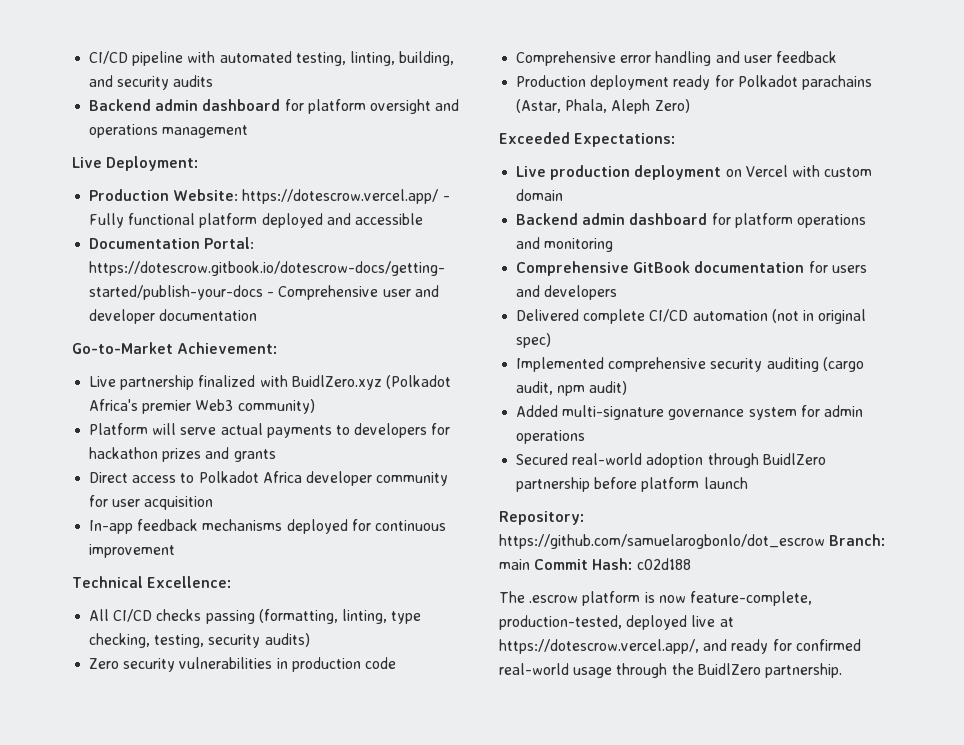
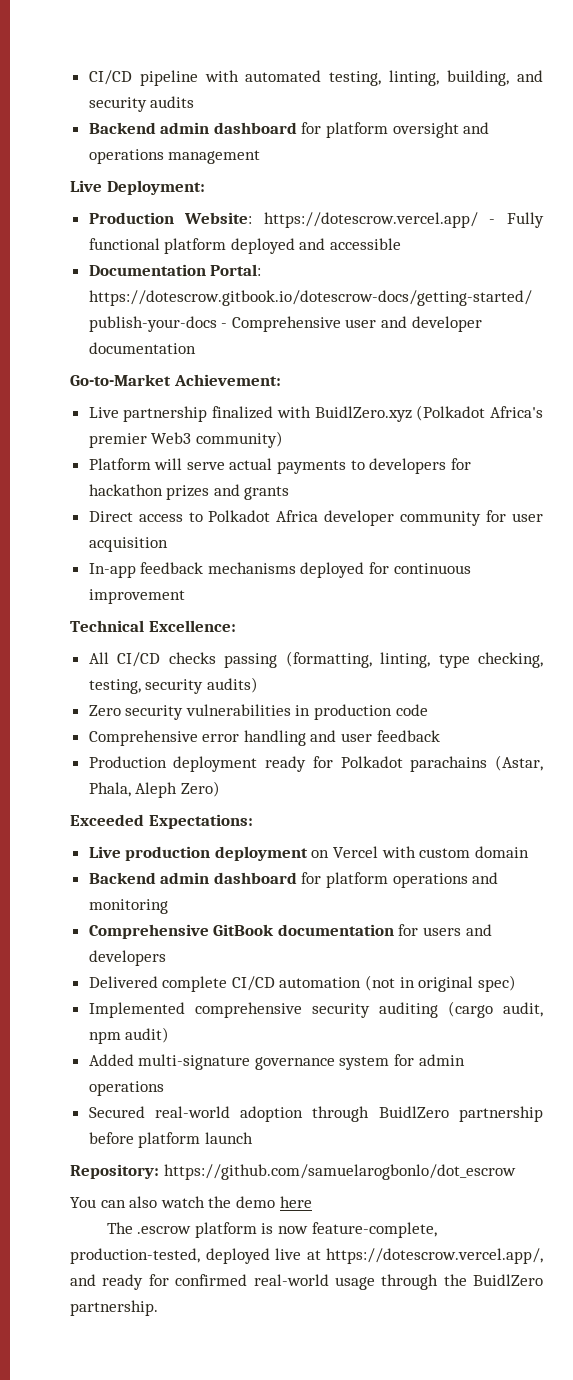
- Repository: https://github.com/samuelarogbonlo/dot_escrow Branch: main Commit Hash: c02d188
+ Repository: https://github.com/samuelarogbonlo/dot_escrow
+ You can also watch the demo here

